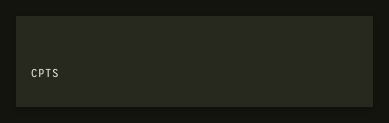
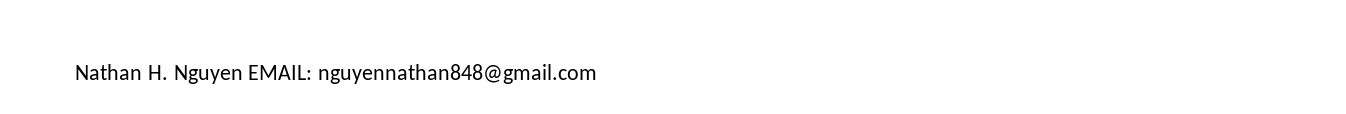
- CPTS
+ Nathan H. Nguyen EMAIL: nguyennathan848@gmail.com

